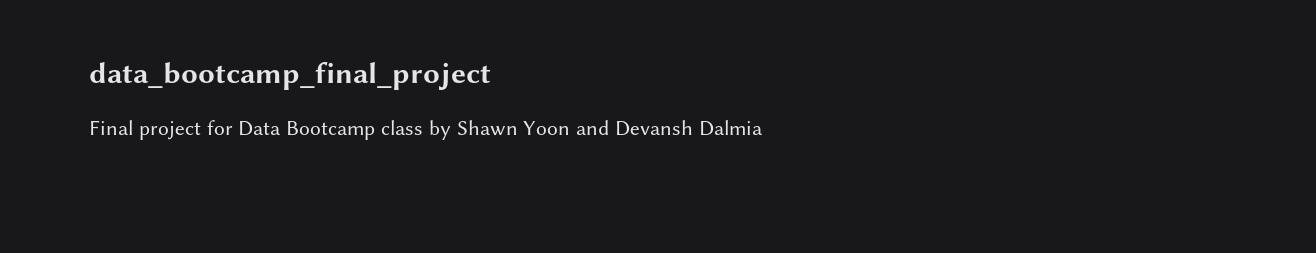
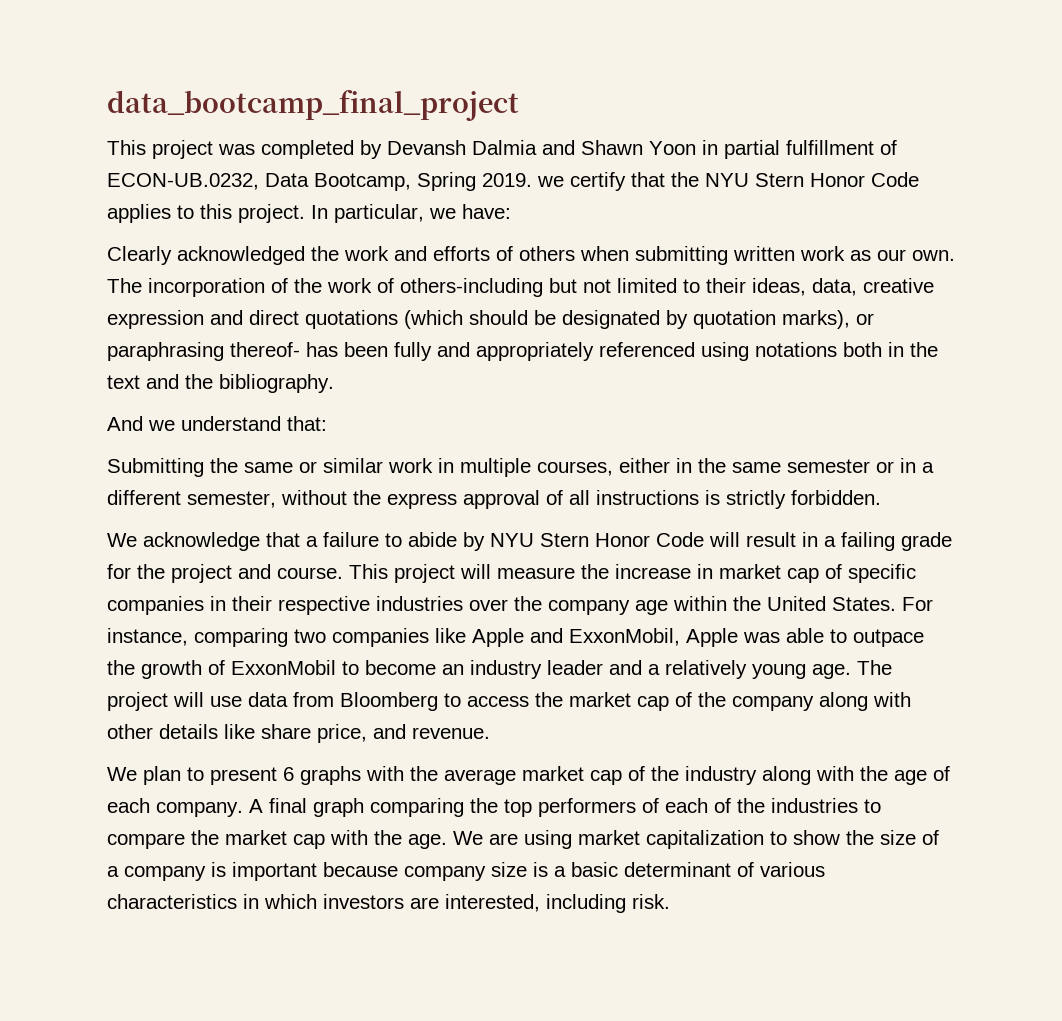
- Final project for Data Bootcamp class by Shawn Yoon and Devansh Dalmia
+ This project was completed by Devansh Dalmia and Shawn Yoon in partial fulfillment of ECON-UB.0232, Data Bootcamp, Spring 2019. we certify that the NYU Stern Honor Code applies to this project. In particular, we have:
+ Clearly acknowledged the work and efforts of others when submitting written work as our own. The incorporation of the work of others-including but not limited to their ideas, data, creative expression and direct quotations (which should be designated by quotation marks), or paraphrasing thereof- has been fully and appropriately referenced using notations both in the text and the bibliography.
+ And we understand that:
+ Submitting the same or similar work in multiple courses, either in the same semester or in a different semester, without the express approval of all instructions is strictly forbidden.
+ We acknowledge that a failure to abide by NYU Stern Honor Code will result in a failing grade for the project and course. This project will measure the increase in market cap of specific companies in their respective industries over the company age within the United States. For instance, comparing two companies like Apple and ExxonMobil, Apple was able to outpace the growth of ExxonMobil to become an industry leader and a relatively young age. The project will use data from Bloomberg to access the market cap of the company along with other details like share price, and revenue.
+ We plan to present 6 graphs with the average market cap of the industry along with the age of each company. A final graph comparing the top performers of each of the industries to compare the market cap with the age. We are using market capitalization to show the size of a company is important because company size is a basic determinant of various characteristics in which investors are interested, including risk.

